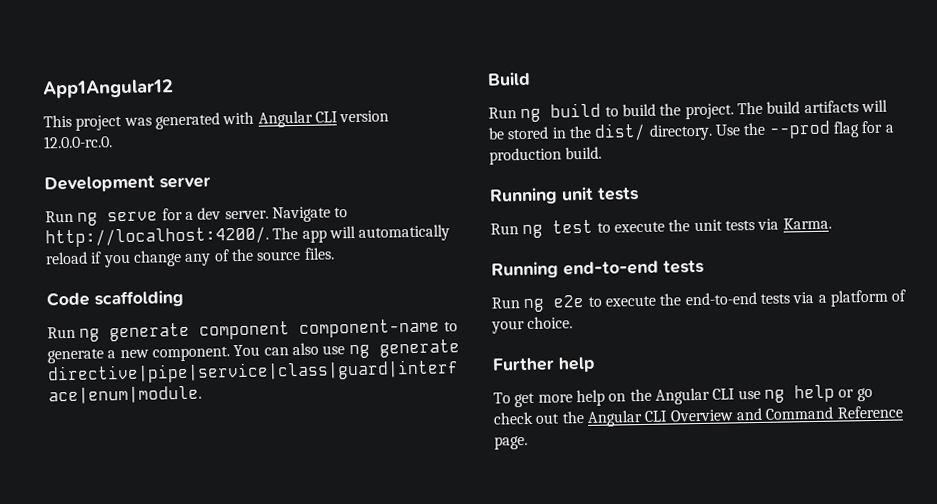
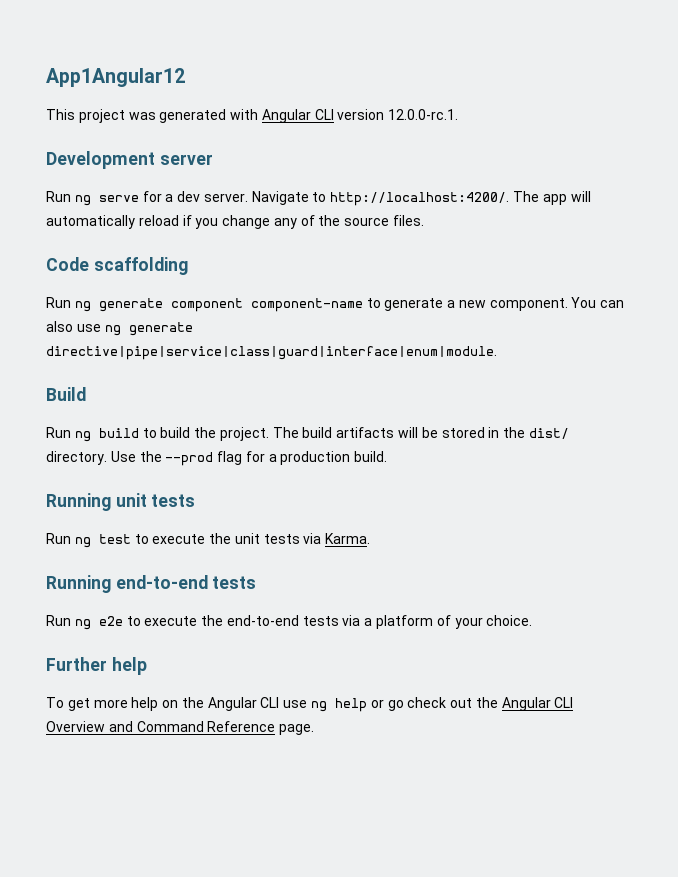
- This project was generated with Angular CLI version 12.0.0-rc.0.
+ This project was generated with Angular CLI version 12.0.0-rc.1.

